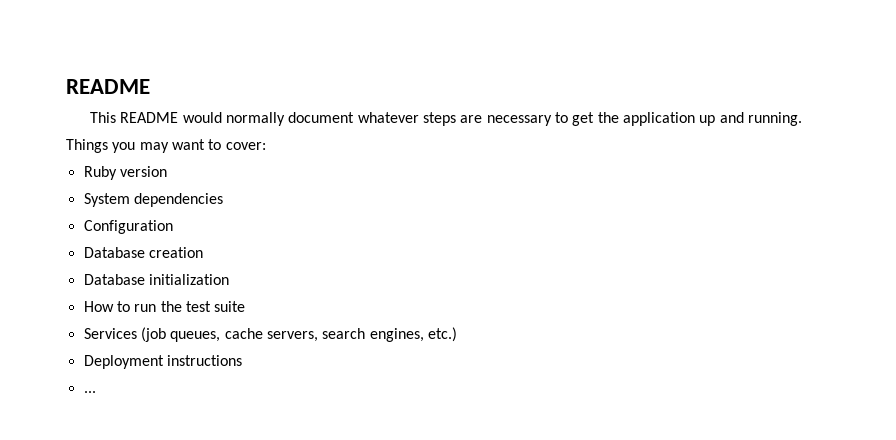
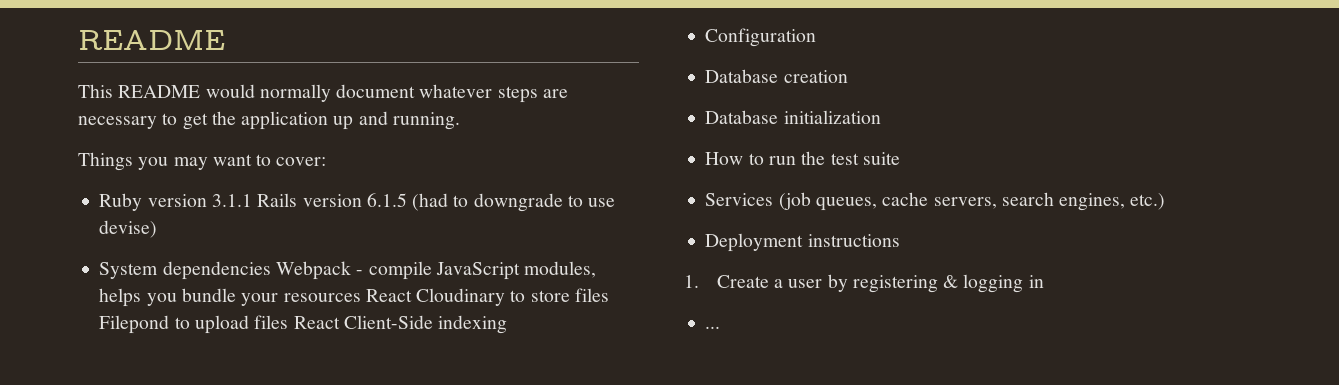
- Ruby version
- System dependencies
+ Ruby version 3.1.1 Rails version 6.1.5 (had to downgrade to use devise)
+ System dependencies Webpack - compile JavaScript modules, helps you bundle your resources React Cloudinary to store files Filepond to upload files React Client-Side indexing
+ 1. Create a user by registering & logging in

